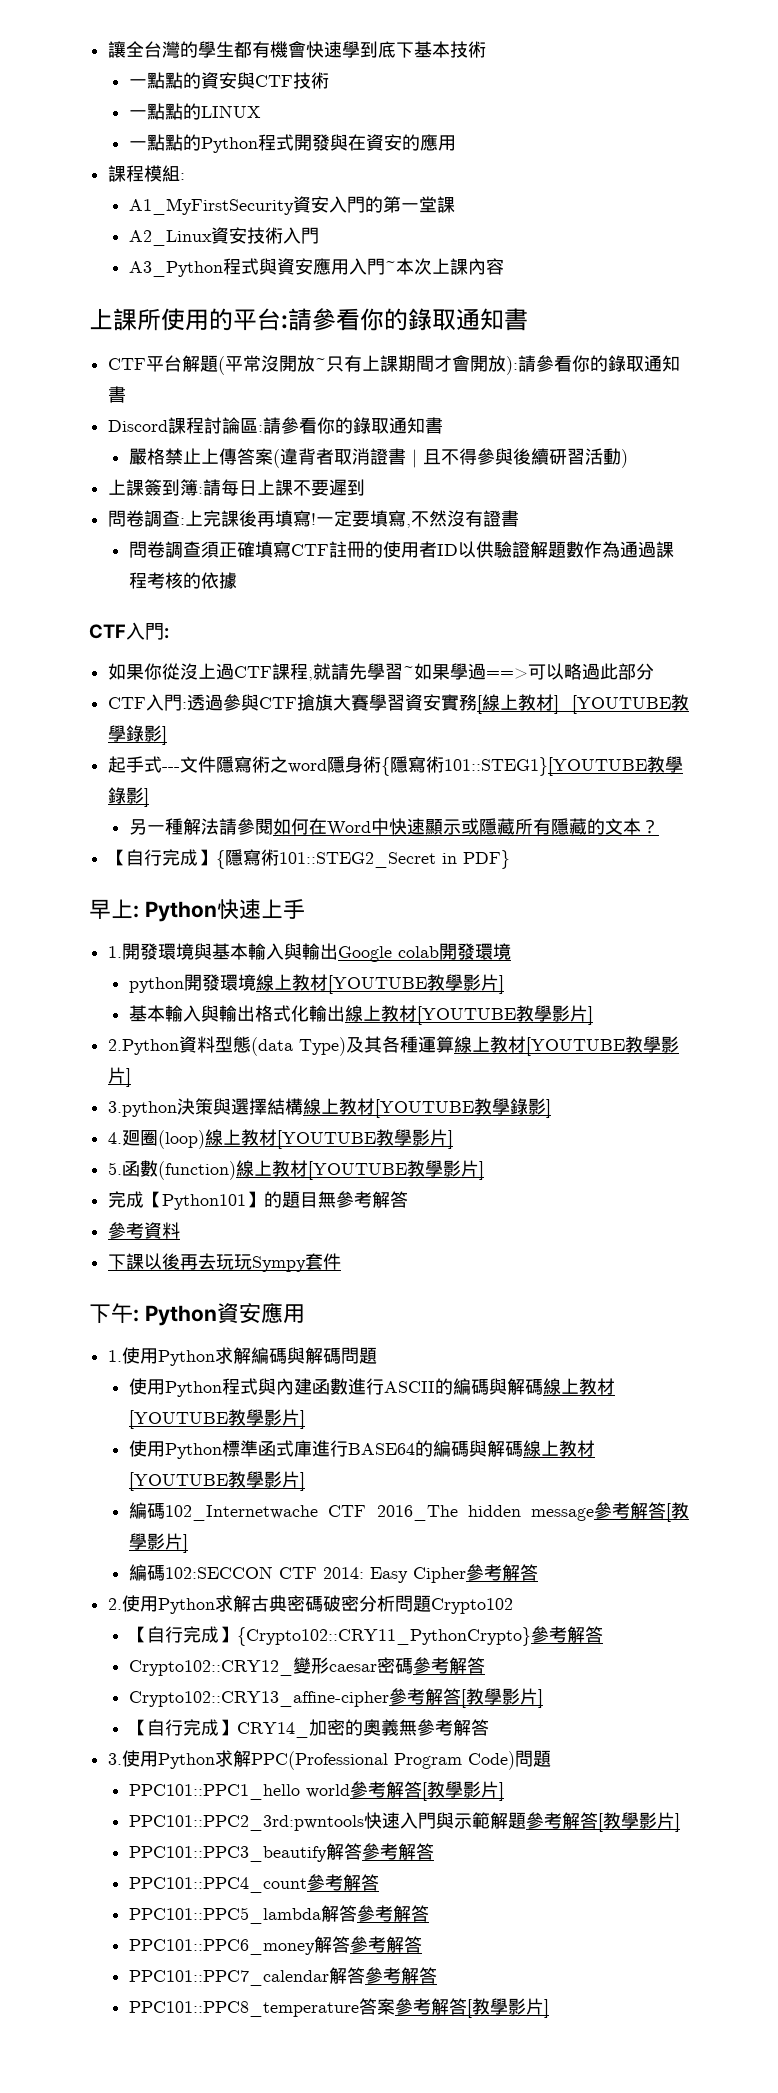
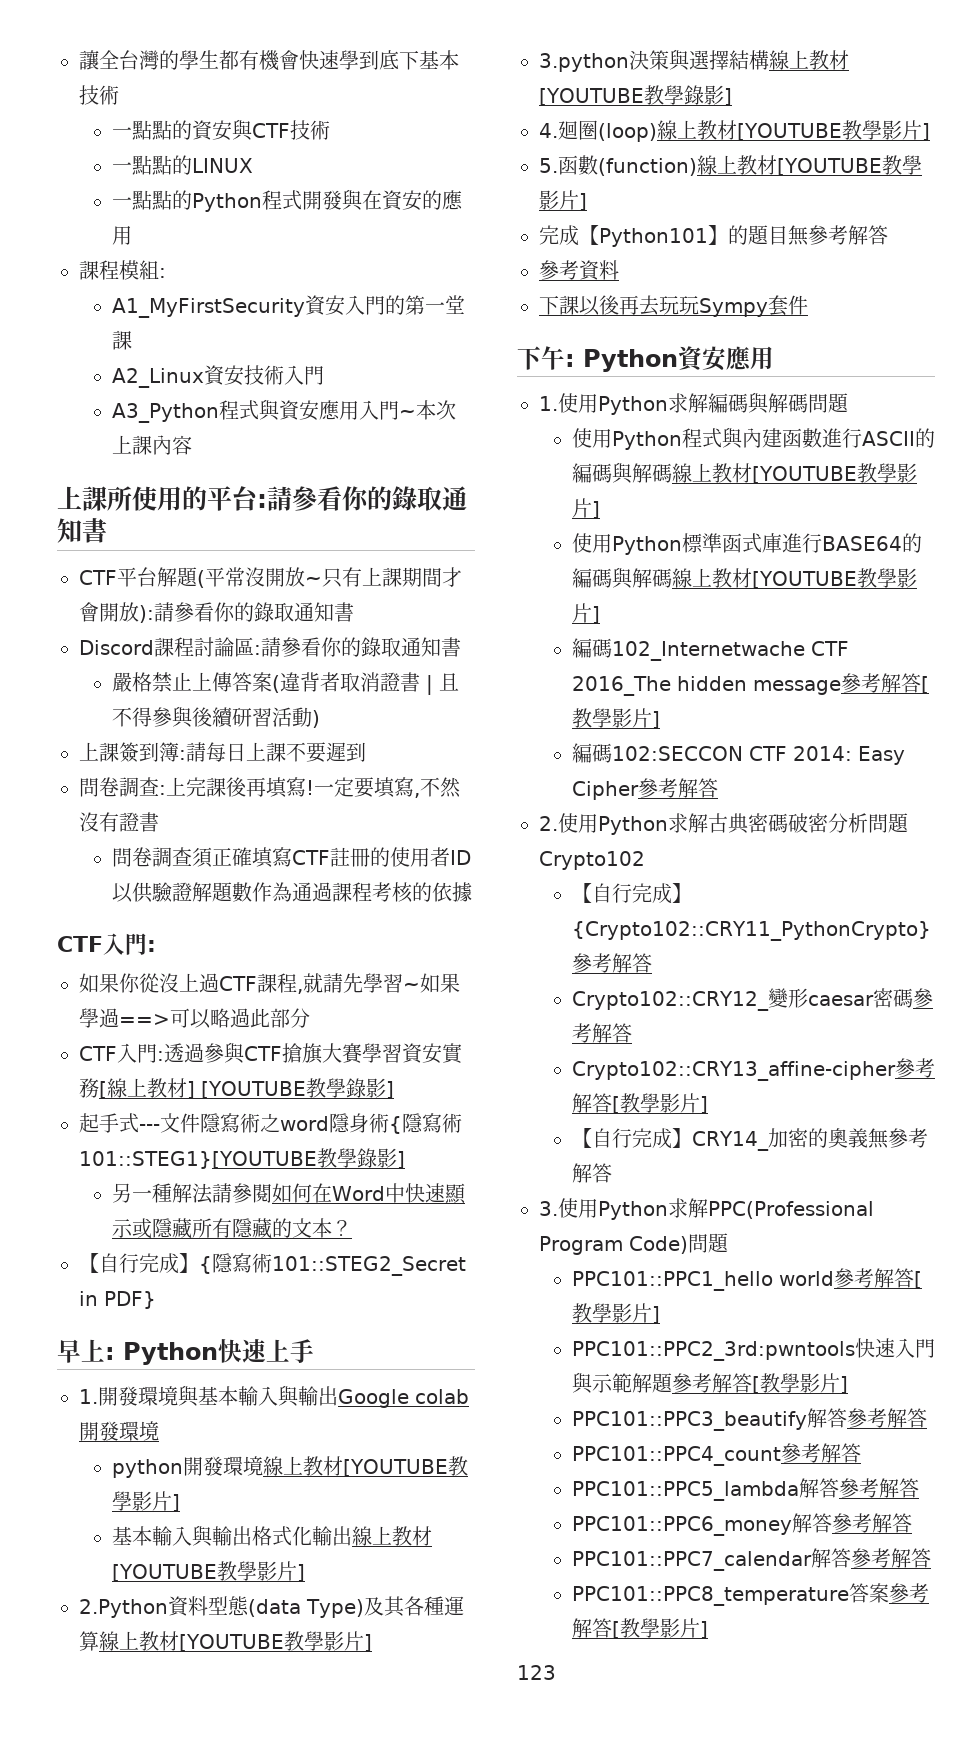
+ 123

